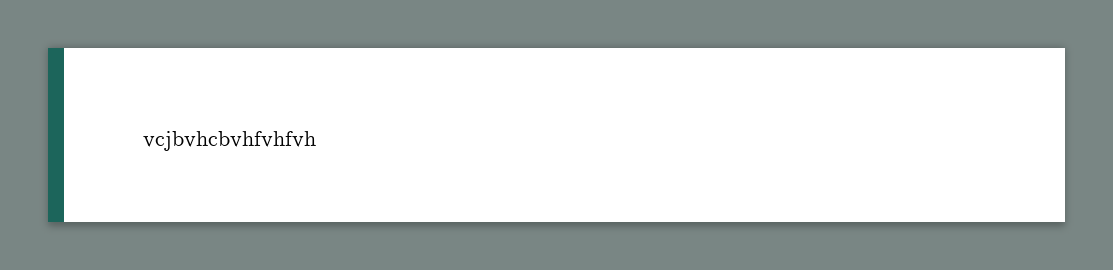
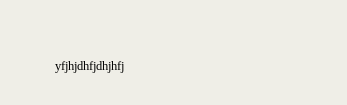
- vcjbvhcbvhfvhfvh
+ yfjhjdhfjdhjhfj

